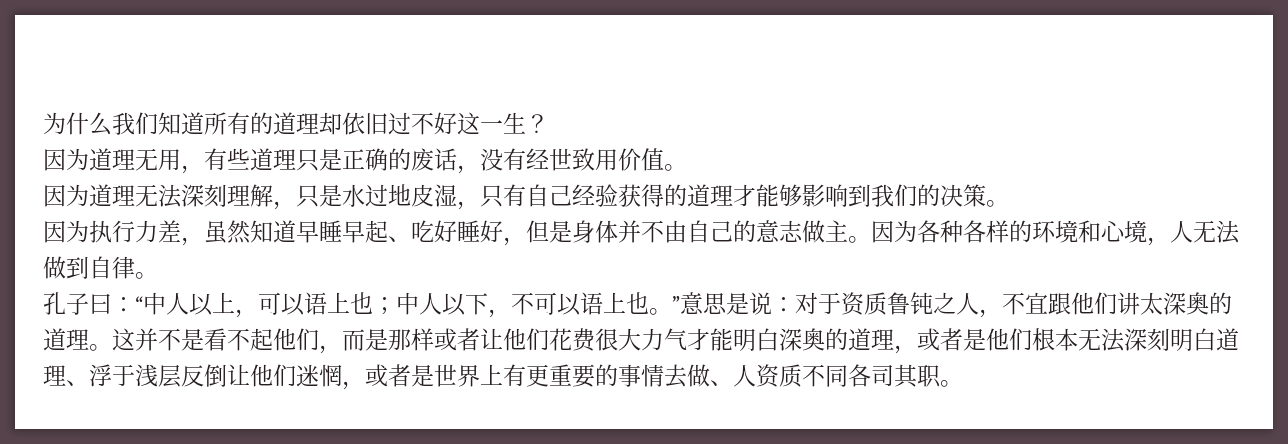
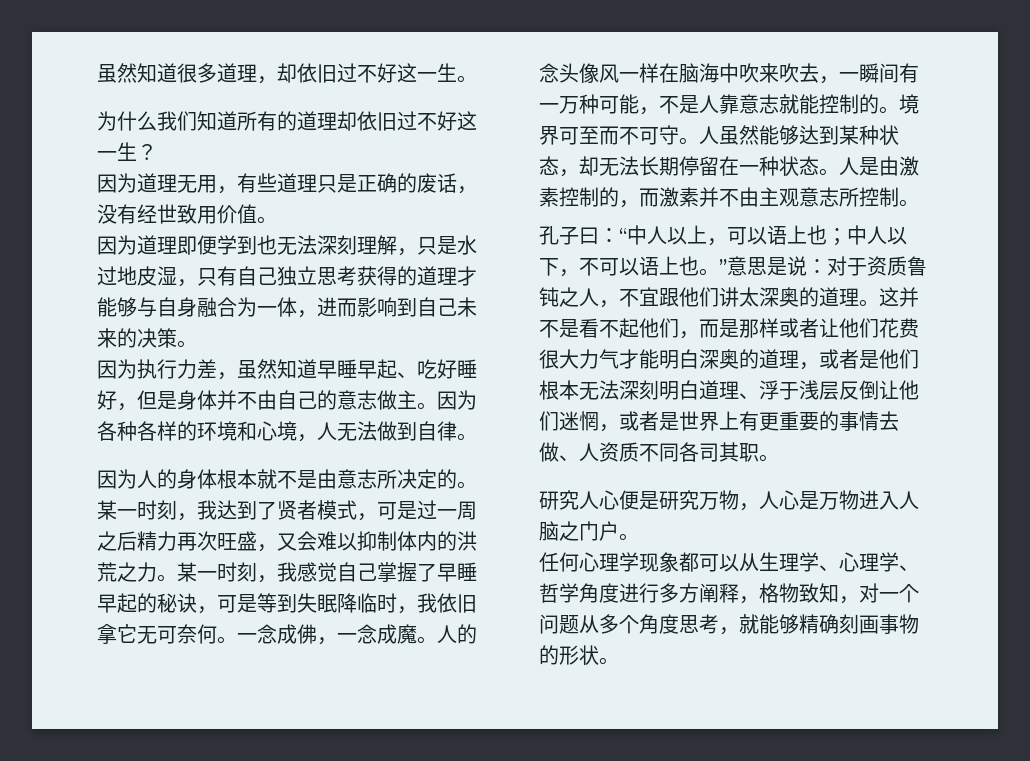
+ 虽然知道很多道理，却依旧过不好这一生。
- 因为道理无法深刻理解，只是水过地皮湿，只有自己经验获得的道理才能够影响到我们的决策。
+ 因为道理即便学到也无法深刻理解，只是水过地皮湿，只有自己独立思考获得的道理才能够与自身融合为一体，进而影响到自己未来的决策。
+ 因为人的身体根本就不是由意志所决定的。某一时刻，我达到了贤者模式，可是过一周之后精力再次旺盛，又会难以抑制体内的洪荒之力。某一时刻，我感觉自己掌握了早睡早起的秘诀，可是等到失眠降临时，我依旧拿它无可奈何。一念成佛，一念成魔。人的念头像风一样在脑海中吹来吹去，一瞬间有一万种可能，不是人靠意志就能控制的。境界可至而不可守。人虽然能够达到某种状态，却无法长期停留在一种状态。人是由激素控制的，而激素并不由主观意志所控制。
+ 研究人心便是研究万物，人心是万物进入人脑之门户。
+ 任何心理学现象都可以从生理学、心理学、哲学角度进行多方阐释，格物致知，对一个问题从多个角度思考，就能够精确刻画事物的形状。

